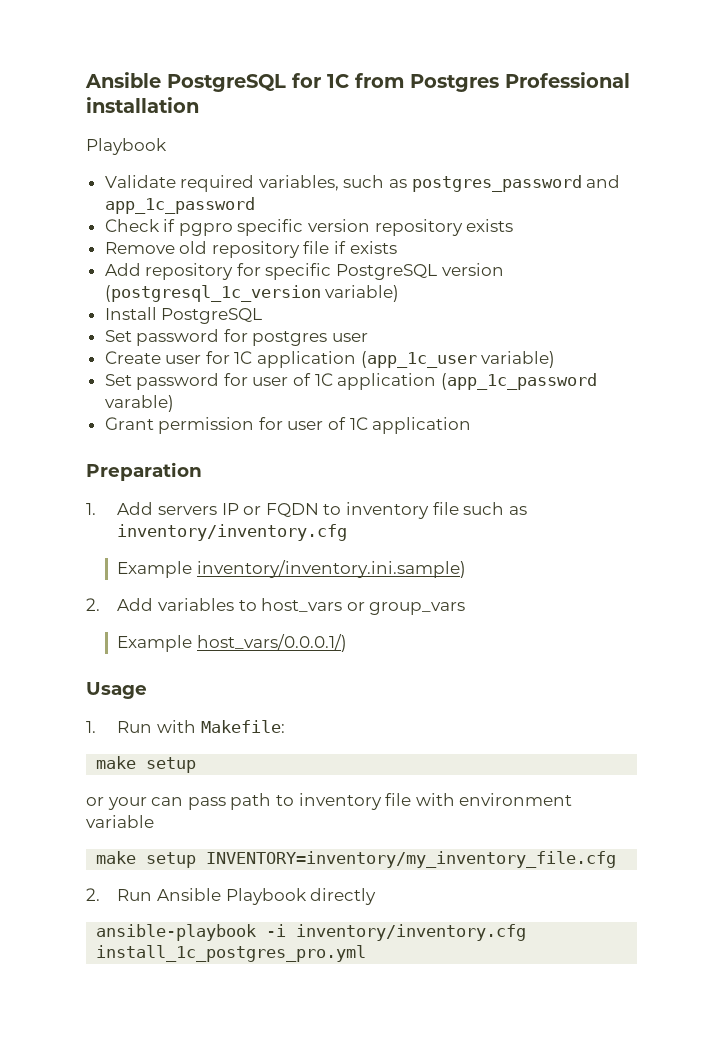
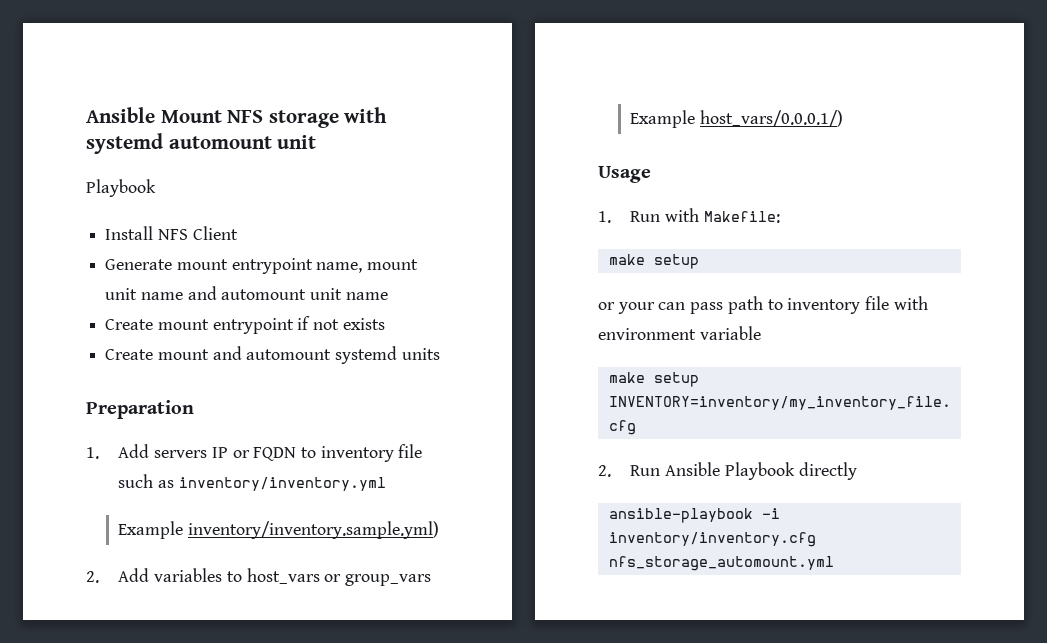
- Ansible PostgreSQL for 1C from Postgres Professional installation
+ Ansible Mount NFS storage with systemd automount unit
  Playbook
- Validate required variables, such as postgres_password and app_1c_password
- Check if pgpro specific version repository exists
- Remove old repository file if exists
- Add repository for specific PostgreSQL version (postgresql_1c_version variable)
- Install PostgreSQL
- Set password for postgres user
- Create user for 1C application (app_1c_user variable)
- Set password for user of 1C application (app_1c_password varable)
- Grant permission for user of 1C application
+ Install NFS Client
+ Generate mount entrypoint name, mount unit name and automount unit name
+ Create mount entrypoint if not exists
+ Create mount and automount systemd units
- 1. Add servers IP or FQDN to inventory file such as inventory/inventory.cfg
- Example inventory/inventory.ini.sample)
+ 1. Add servers IP or FQDN to inventory file such as inventory/inventory.yml
+ Example inventory/inventory.sample.yml)
- ansible-playbook -i inventory/inventory.cfg install_1c_postgres_pro.yml
+ ansible-playbook -i inventory/inventory.cfg nfs_storage_automount.yml

